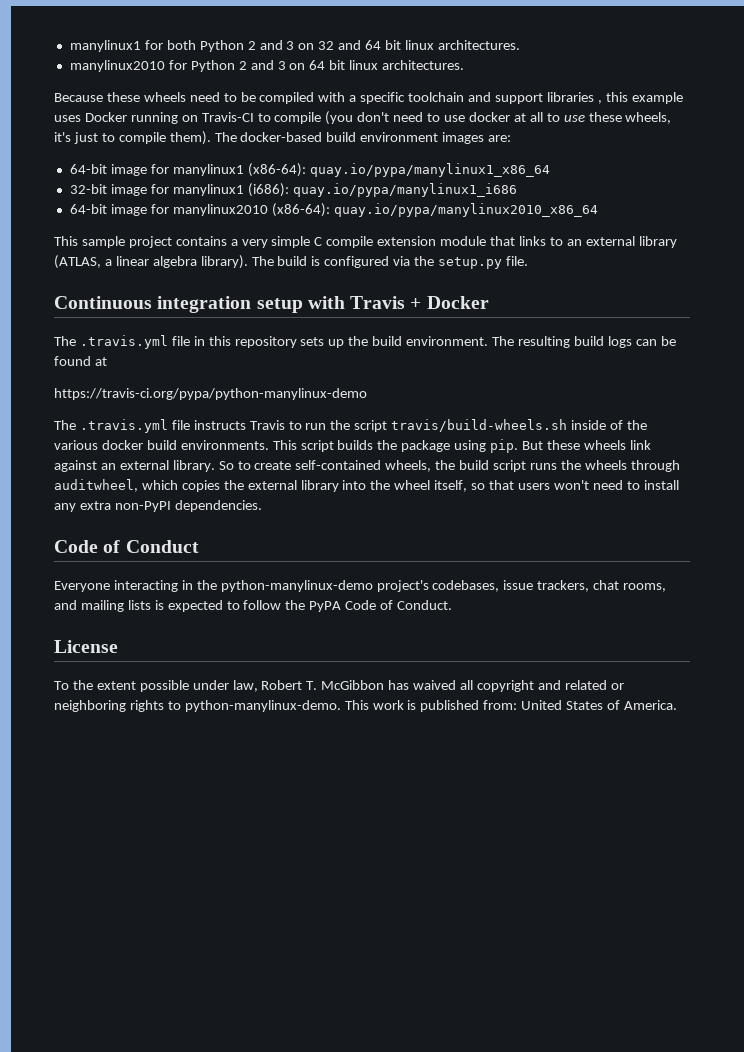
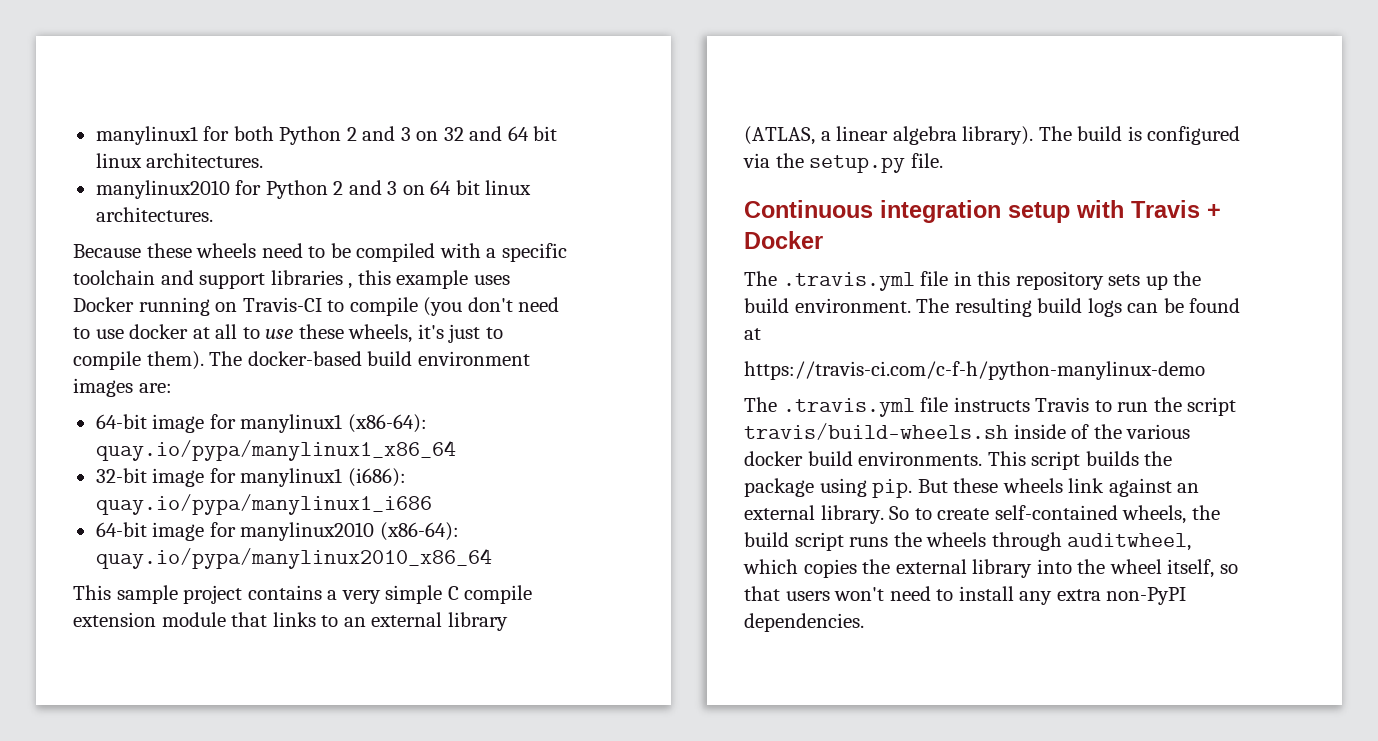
- https://travis-ci.org/pypa/python-manylinux-demo
+ https://travis-ci.com/c-f-h/python-manylinux-demo
- Code of Conduct
- Everyone interacting in the python-manylinux-demo project's codebases, issue trackers, chat rooms, and mailing lists is expected to follow the PyPA Code of Conduct.
- License
- To the extent possible under law, Robert T. McGibbon has waived all copyright and related or neighboring rights to python-manylinux-demo. This work is published from: United States of America.

